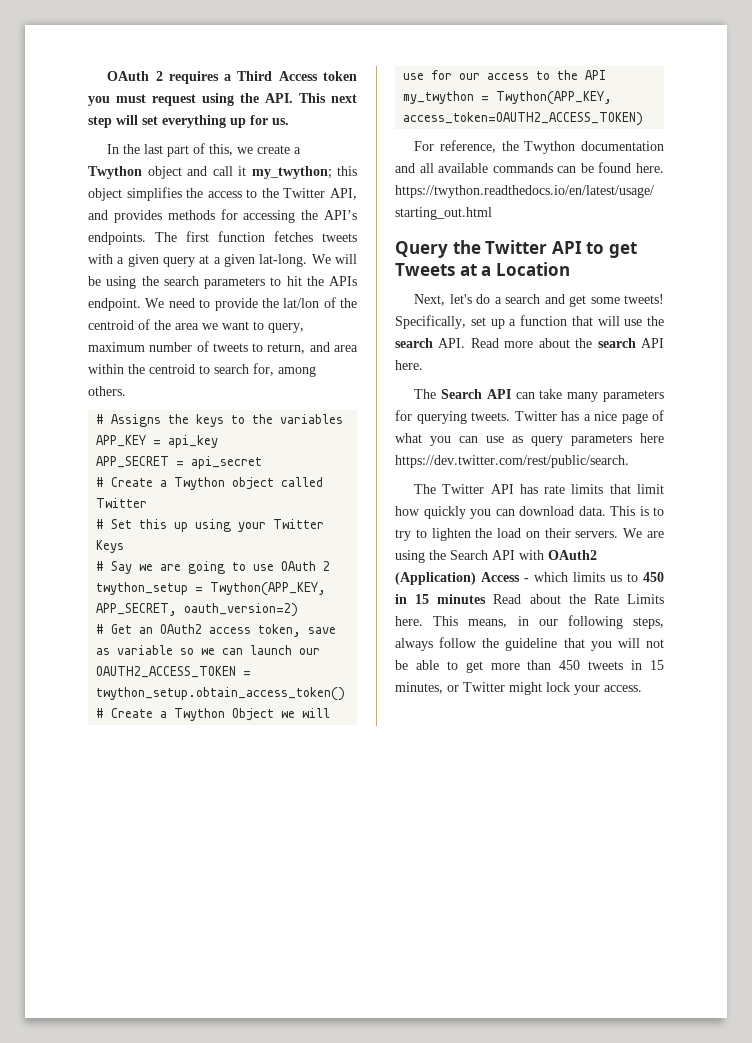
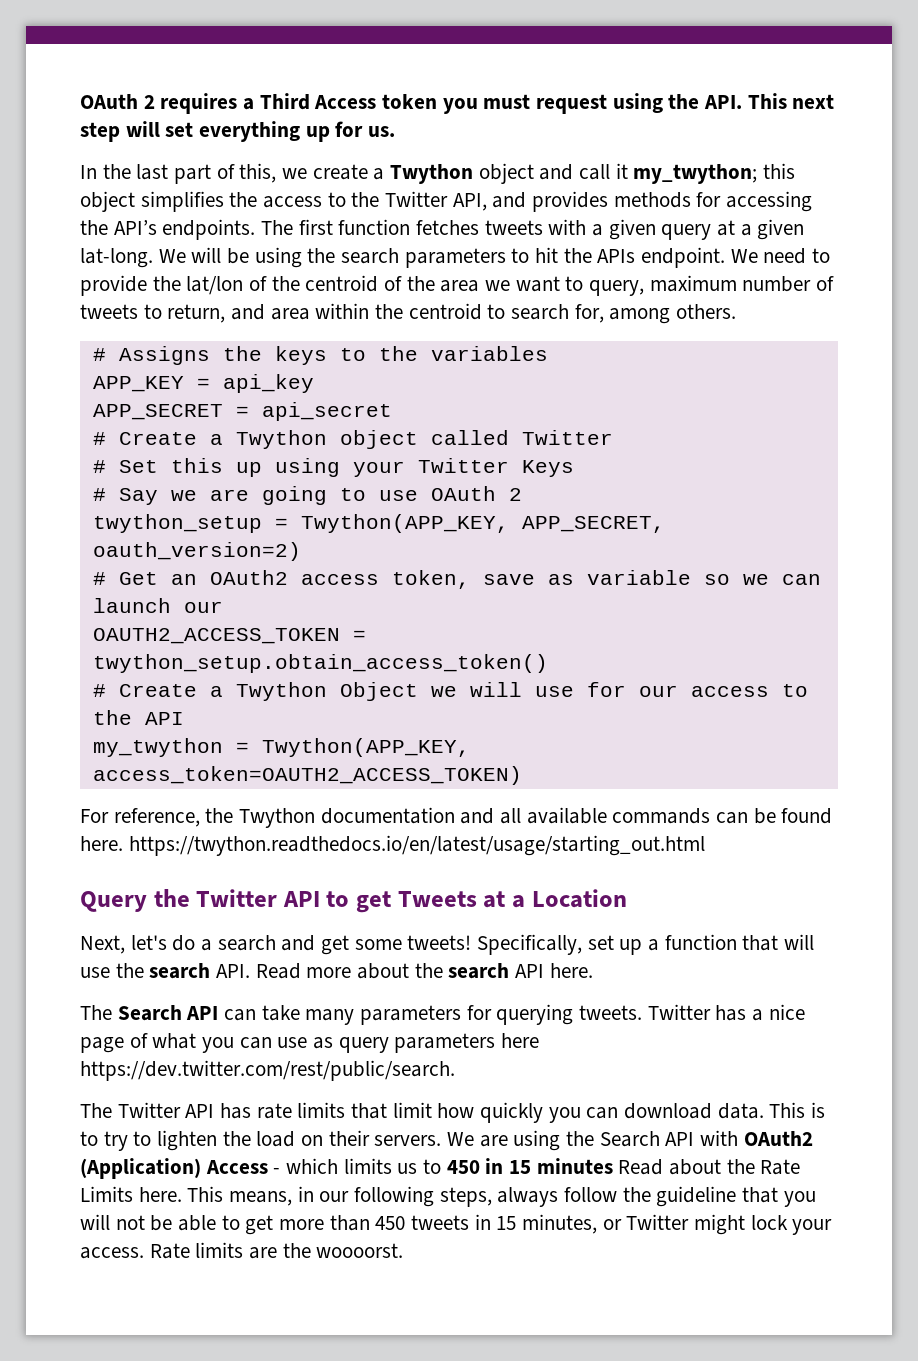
+ Rate limits are the woooorst.

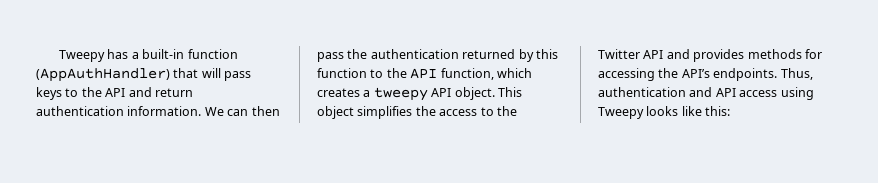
- OAuth 2 requires a Third Access token you must request using the API. This next step will set everything up for us.
- In the last part of this, we create a Twython object and call it my_twython; this object simplifies the access to the Twitter API, and provides methods for accessing the API’s endpoints.
+ Tweepy has a built-in function (AppAuthHandler) that will pass keys to the API and return authentication information. We can then pass the authentication returned by this function to the API function, which creates a tweepy API object. This object simplifies the access to the Twitter API and provides methods for accessing the API’s endpoints.
- The first function fetches tweets with a given query at a given lat-long. We will be using the search parameters to hit the APIs endpoint. We need to provide the lat/lon of the centroid of the area we want to query, maximum number of tweets to return, and area within the centroid to search for, among others.
- # Assigns the keys to the variables
- APP_KEY = api_key
- APP_SECRET = api_secret
- # Create a Twython object called Twitter
- # Set this up using your Twitter Keys
- # Say we are going to use OAuth 2
- twython_setup = Twython(APP_KEY, APP_SECRET, oauth_version=2)
- # Get an OAuth2 access token, save as variable so we can launch our
- OAUTH2_ACCESS_TOKEN = twython_setup.obtain_access_token()
- # Create a Twython Object we will use for our access to the API
- my_twython = Twython(APP_KEY, access_token=OAUTH2_ACCESS_TOKEN)
- For reference, the Twython documentation and all available commands can be found here. https://twython.readthedocs.io/en/latest/usage/starting_out.html
- Query the Twitter API to get Tweets at a Location
- Next, let's do a search and get some tweets! Specifically, set up a function that will use the search API. Read more about the search API here.
- The Search API can take many parameters for querying tweets. Twitter has a nice page of what you can use as query parameters here https://dev.twitter.com/rest/public/search.
- The Twitter API has rate limits that limit how quickly you can download data. This is to try to lighten the load on their servers. We are using the Search API with OAuth2 (Application) Access - which limits us to 450 in 15 minutes Read about the Rate Limits here. This means, in our following steps, always follow the guideline that you will not be able to get more than 450 tweets in 15 minutes, or Twitter might lock your access. Rate limits are the woooorst.
+ Thus, authentication and API access using Tweepy looks like this:

